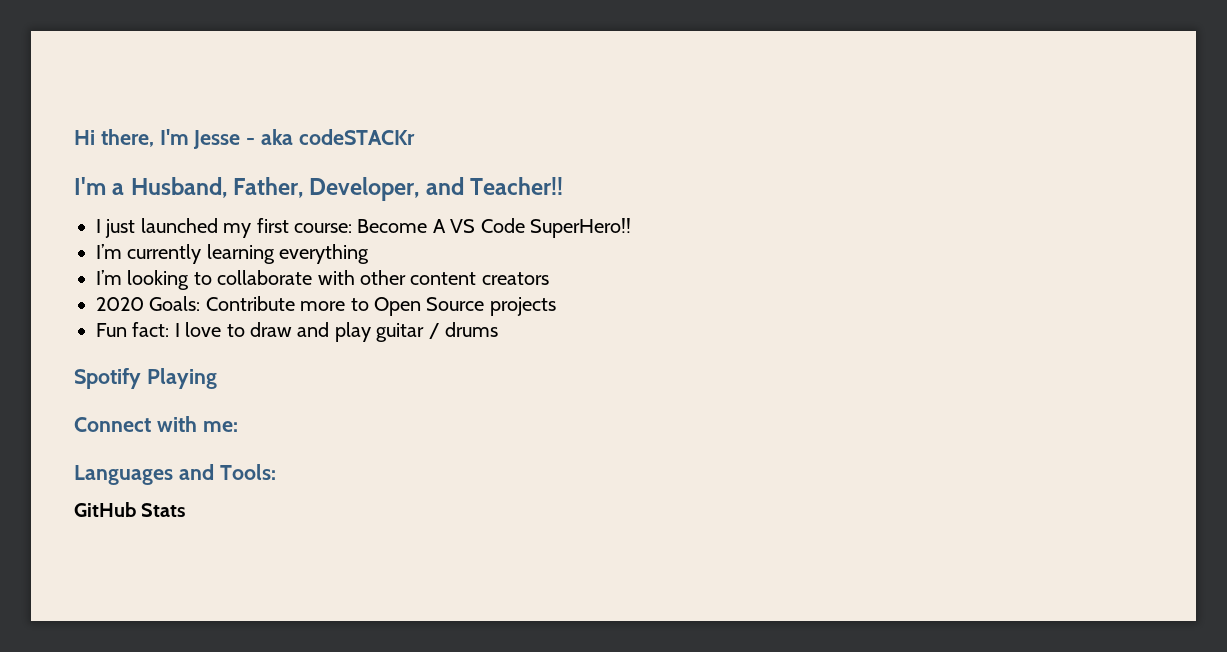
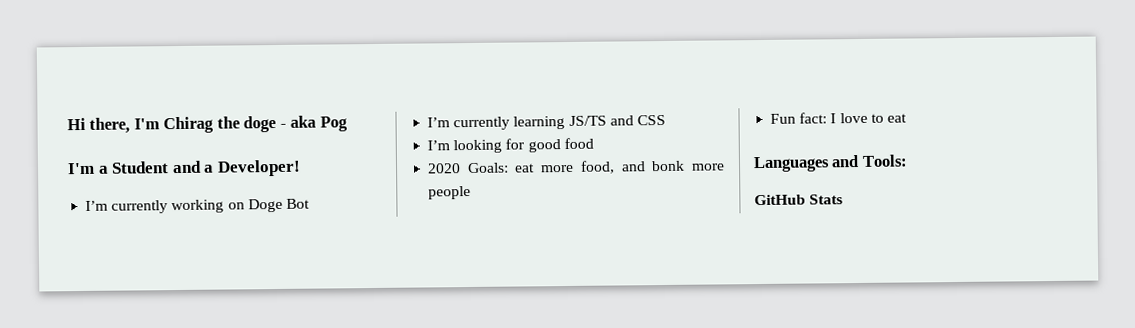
- Hi there, I'm Jesse - aka codeSTACKr
+ Hi there, I'm Chirag the doge - aka Pog
- I'm a Husband, Father, Developer, and Teacher!!
- I just launched my first course: Become A VS Code SuperHero!!
+ I'm a Student and a Developer!
+ I’m currently working on Doge Bot
- I’m currently learning everything
+ I’m currently learning JS/TS and CSS
- I’m looking to collaborate with other content creators
- 2020 Goals: Contribute more to Open Source projects
+ I’m looking for good food
+ 2020 Goals: eat more food, and bonk more people
- Fun fact: I love to draw and play guitar / drums
- Spotify Playing
- Connect with me:
+ Fun fact: I love to eat

